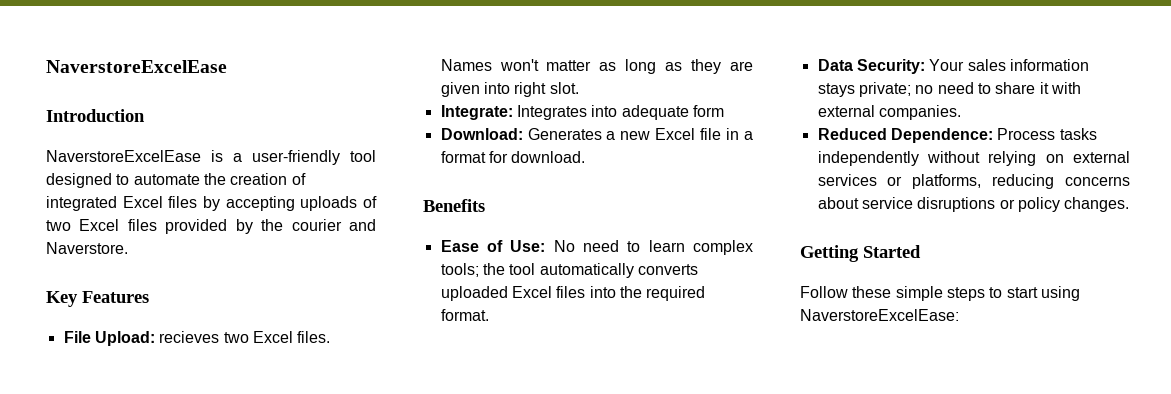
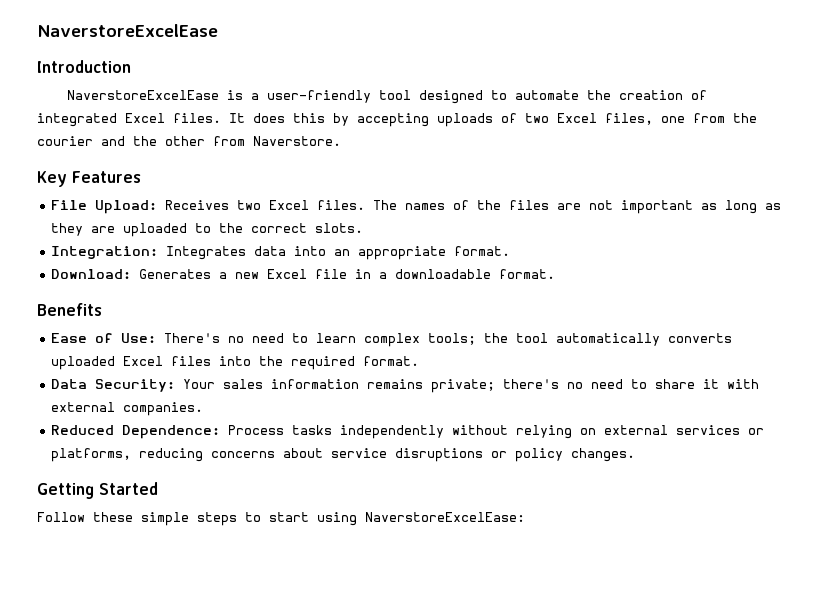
- NaverstoreExcelEase is a user-friendly tool designed to automate the creation of integrated Excel files by accepting uploads of two Excel files provided by the courier and Naverstore.
+ NaverstoreExcelEase is a user-friendly tool designed to automate the creation of integrated Excel files. It does this by accepting uploads of two Excel files, one from the courier and the other from Naverstore.
- File Upload: recieves two Excel files.
+ File Upload: Receives two Excel files.
- Names won't matter as long as they are given into right slot.
- Integrate: Integrates into adequate form
+ The names of the files are not important as long as they are uploaded to the correct slots.
+ Integration: Integrates data into an appropriate format.
- Download: Generates a new Excel file in a format for download.
+ Download: Generates a new Excel file in a downloadable format.
- Ease of Use: No need to learn complex tools; the tool automatically converts uploaded Excel files into the required format.
+ Ease of Use: There's no need to learn complex tools; the tool automatically converts uploaded Excel files into the required format.
- Data Security: Your sales information stays private; no need to share it with external companies.
+ Data Security: Your sales information remains private; there's no need to share it with external companies.

